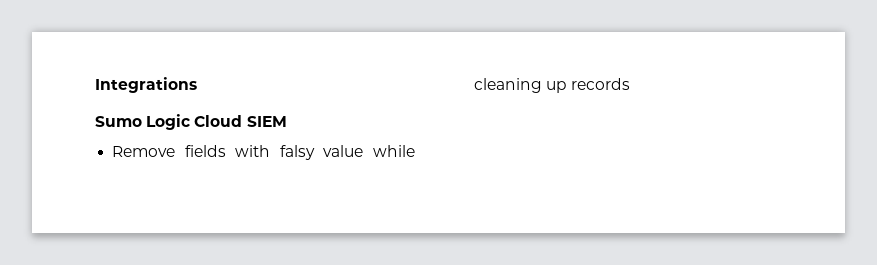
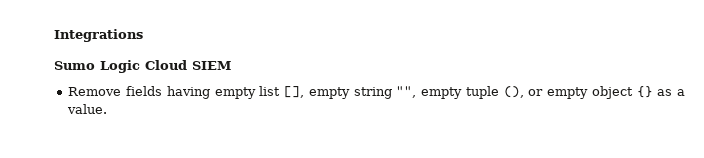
- Remove fields with falsy value while cleaning up records
+ Remove fields having empty list [], empty string "", empty tuple (), or empty object {} as a value.

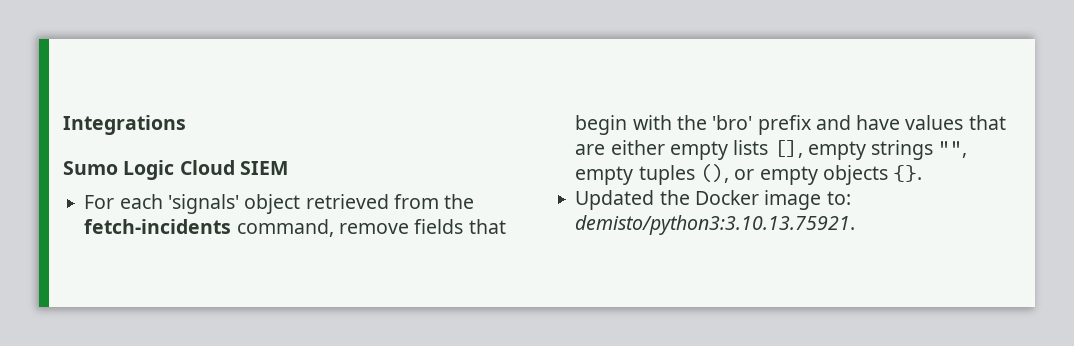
- Remove fields having empty list [], empty string "", empty tuple (), or empty object {} as a value.
+ For each 'signals' object retrieved from the fetch-incidents command, remove fields that begin with the 'bro' prefix and have values that are either empty lists [], empty strings "", empty tuples (), or empty objects {}.
+ Updated the Docker image to: demisto/python3:3.10.13.75921.

